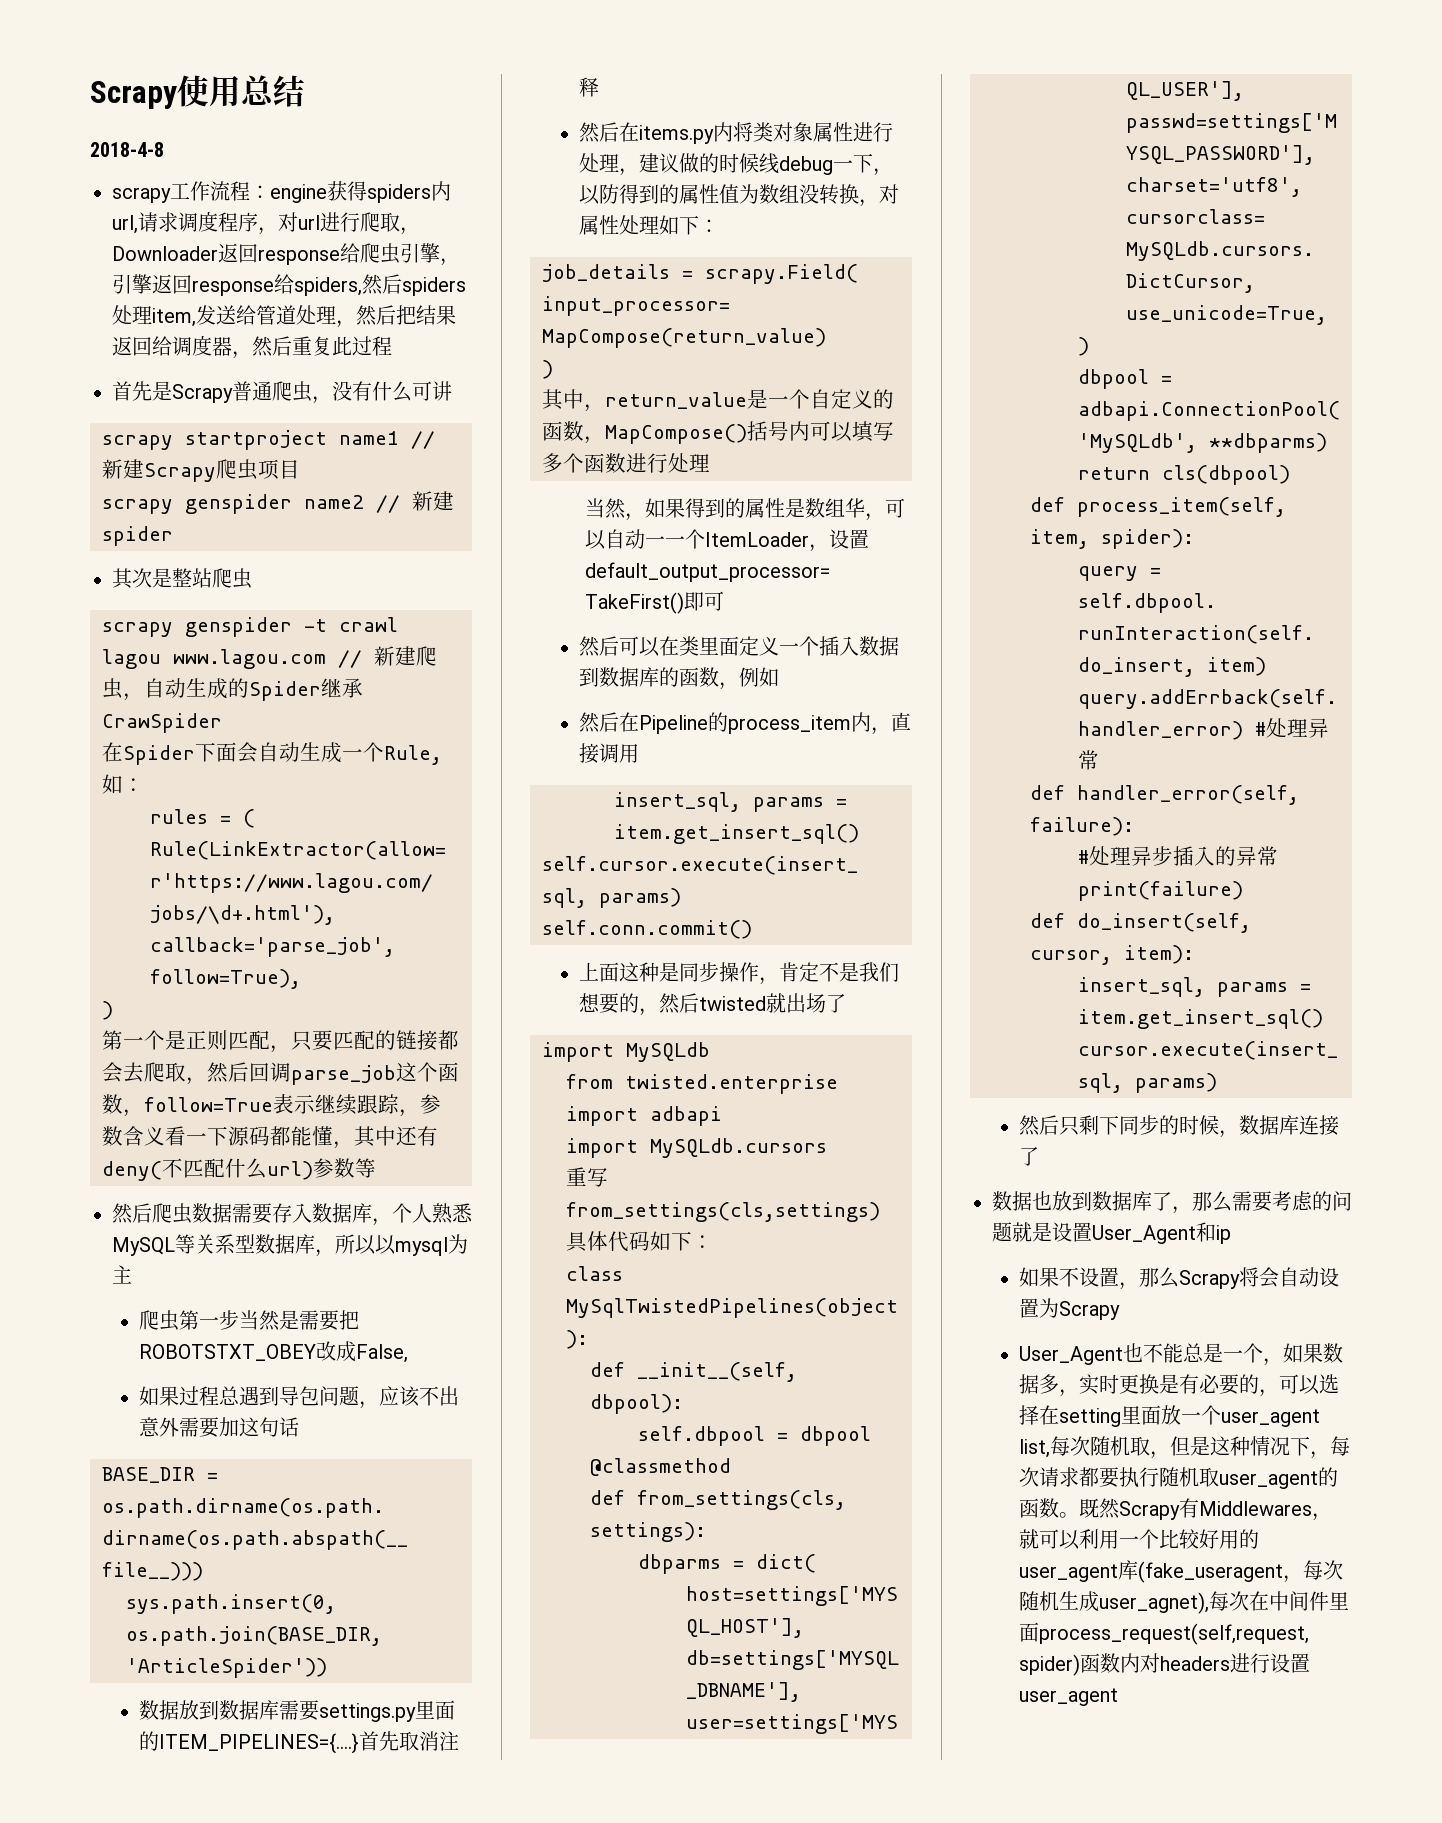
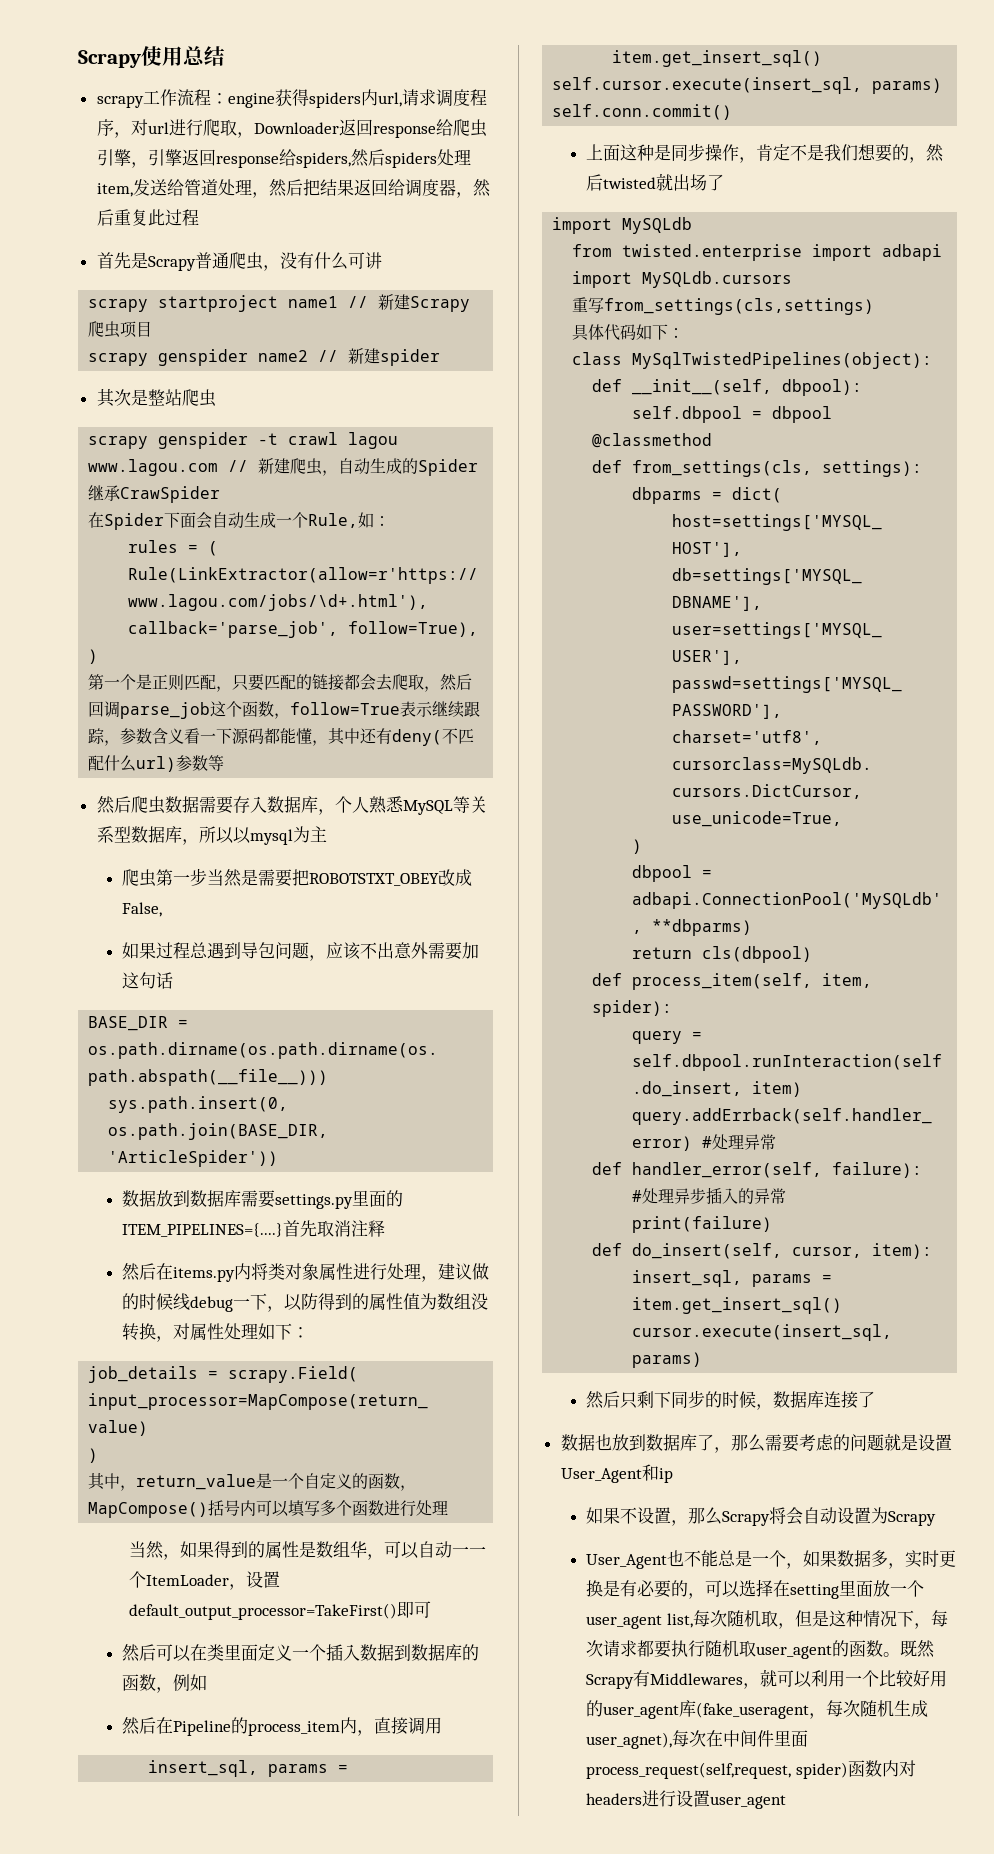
- 2018-4-8

